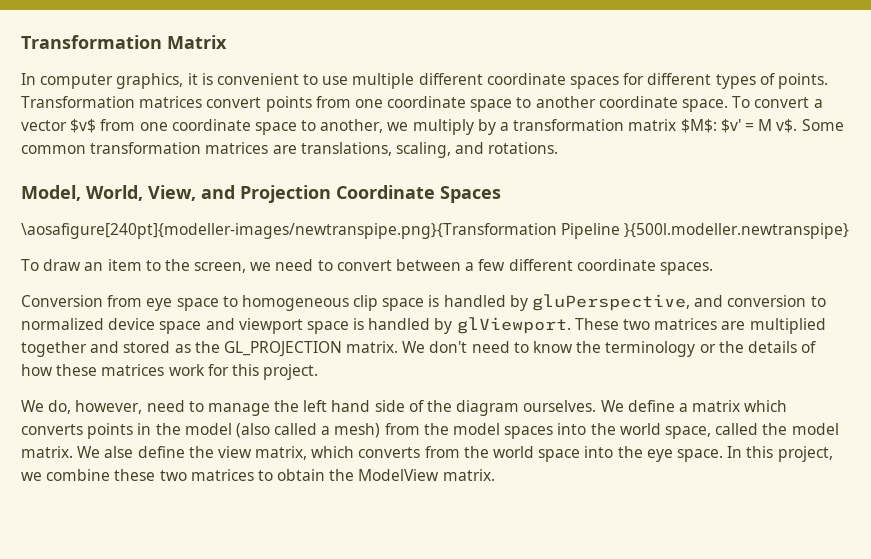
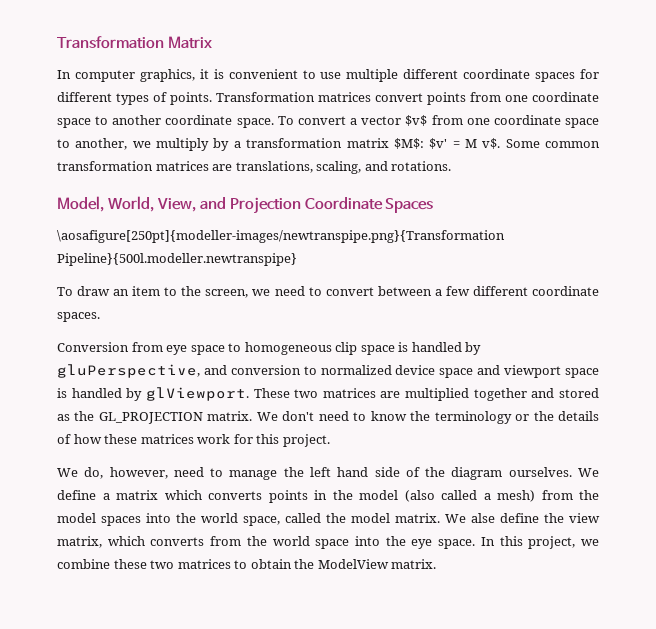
- \aosafigure[240pt]{modeller-images/newtranspipe.png}{Transformation Pipeline }{500l.modeller.newtranspipe}
+ \aosafigure[250pt]{modeller-images/newtranspipe.png}{Transformation Pipeline}{500l.modeller.newtranspipe}

